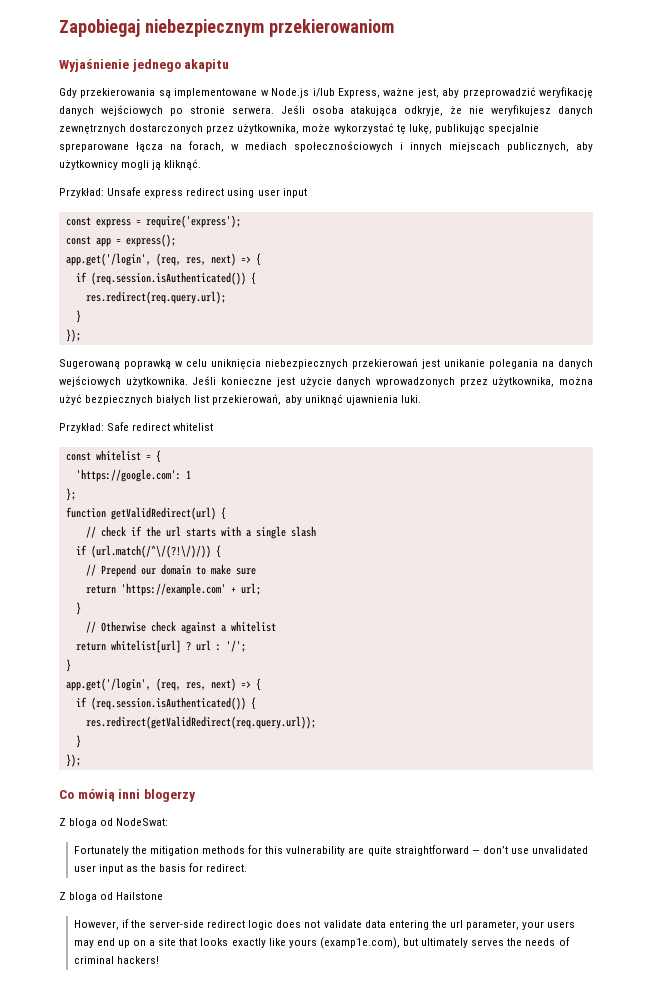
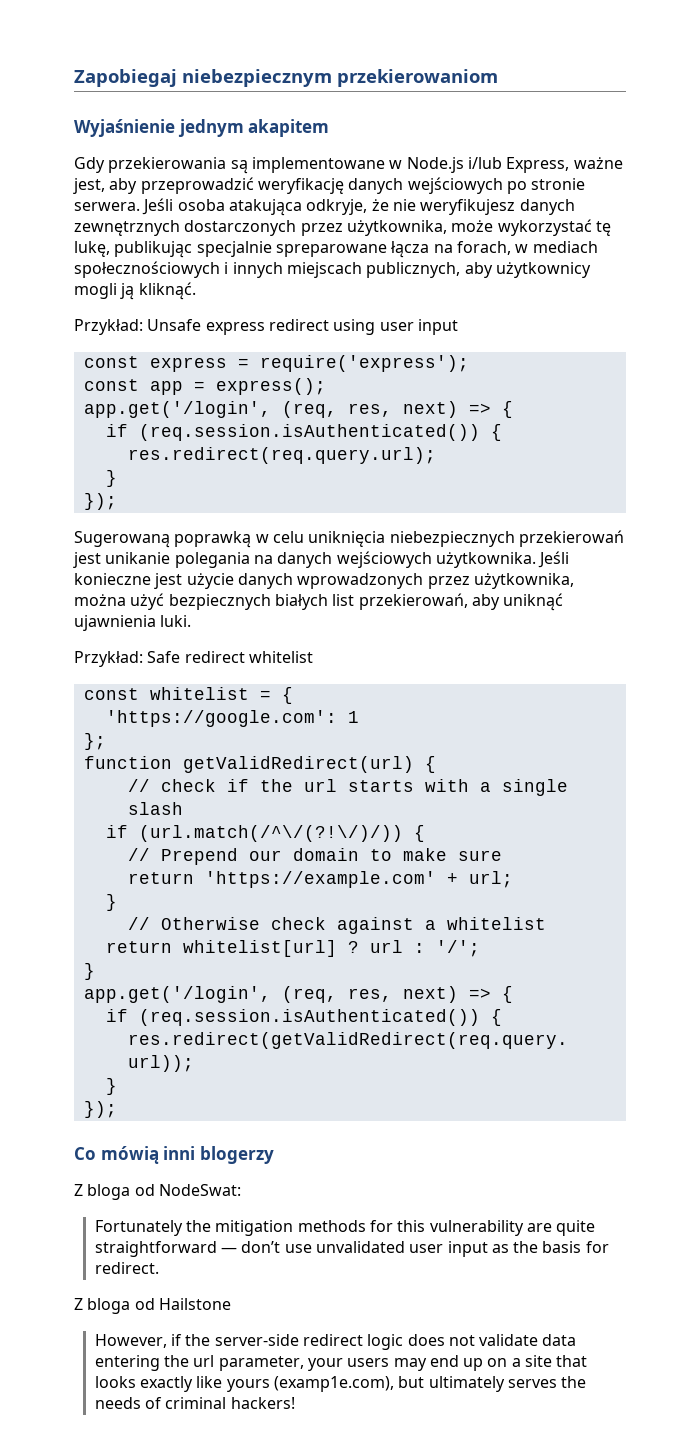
- Wyjaśnienie jednego akapitu
+ Wyjaśnienie jednym akapitem

